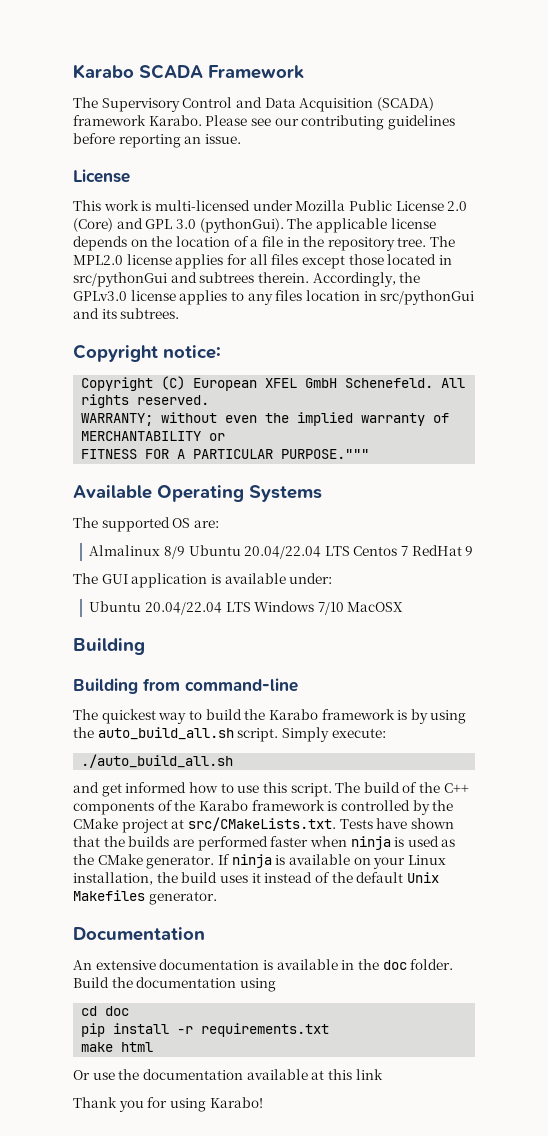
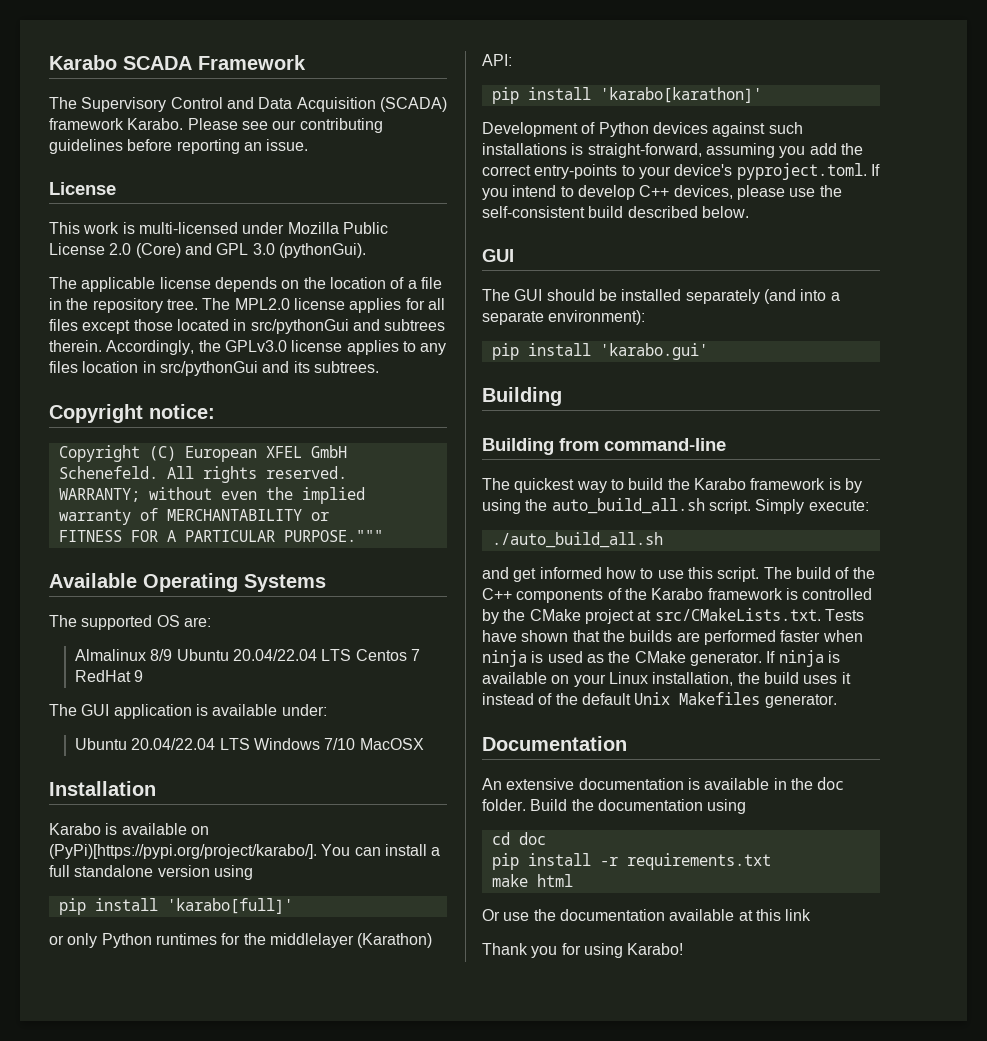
- This work is multi-licensed under Mozilla Public License 2.0 (Core) and GPL 3.0 (pythonGui). The applicable license depends on the location of a file in the repository tree.
+ This work is multi-licensed under Mozilla Public License 2.0 (Core) and GPL 3.0 (pythonGui).
+ The applicable license depends on the location of a file in the repository tree.
+ Installation
+ Karabo is available on (PyPi)[https://pypi.org/project/karabo/]. You can install a full standalone version using
+ pip install 'karabo[full]'
+ or only Python runtimes for the middlelayer (Karathon) API:
+ pip install 'karabo[karathon]'
+ Development of Python devices against such installations is straight-forward, assuming you add the correct entry-points to your device's pyproject.toml. If you intend to develop C++ devices, please use the self-consistent build described below.
+ GUI
+ The GUI should be installed separately (and into a separate environment):
+ pip install 'karabo.gui'

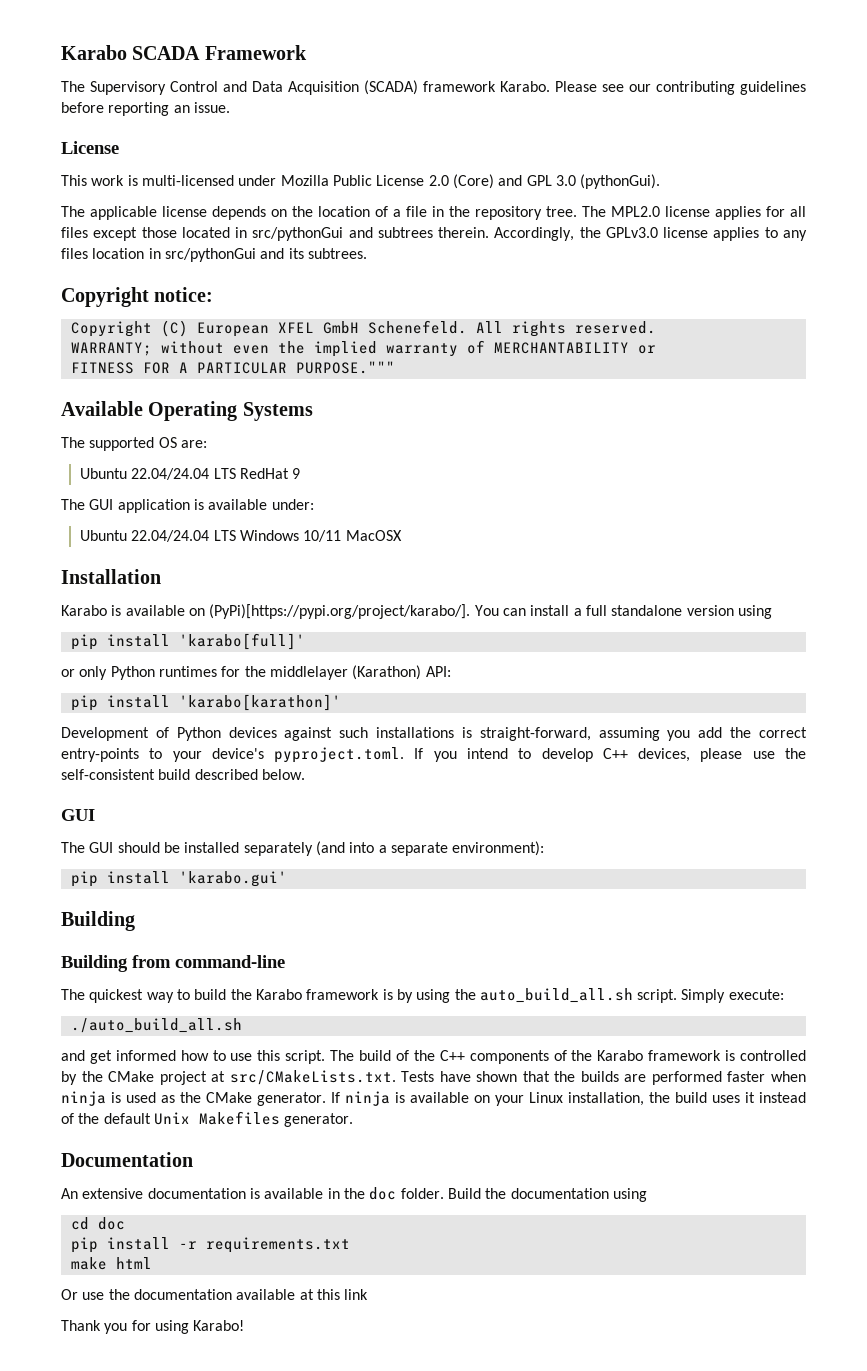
- Almalinux 8/9 Ubuntu 20.04/22.04 LTS Centos 7 RedHat 9
+ Ubuntu 22.04/24.04 LTS RedHat 9
- Ubuntu 20.04/22.04 LTS Windows 7/10 MacOSX
+ Ubuntu 22.04/24.04 LTS Windows 10/11 MacOSX

